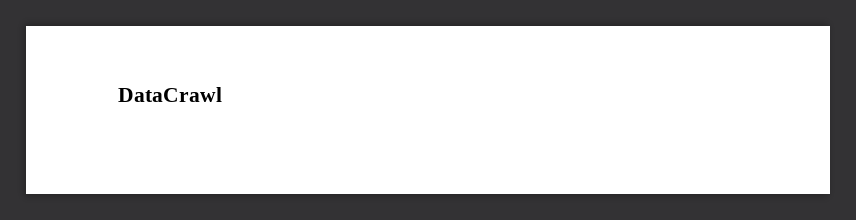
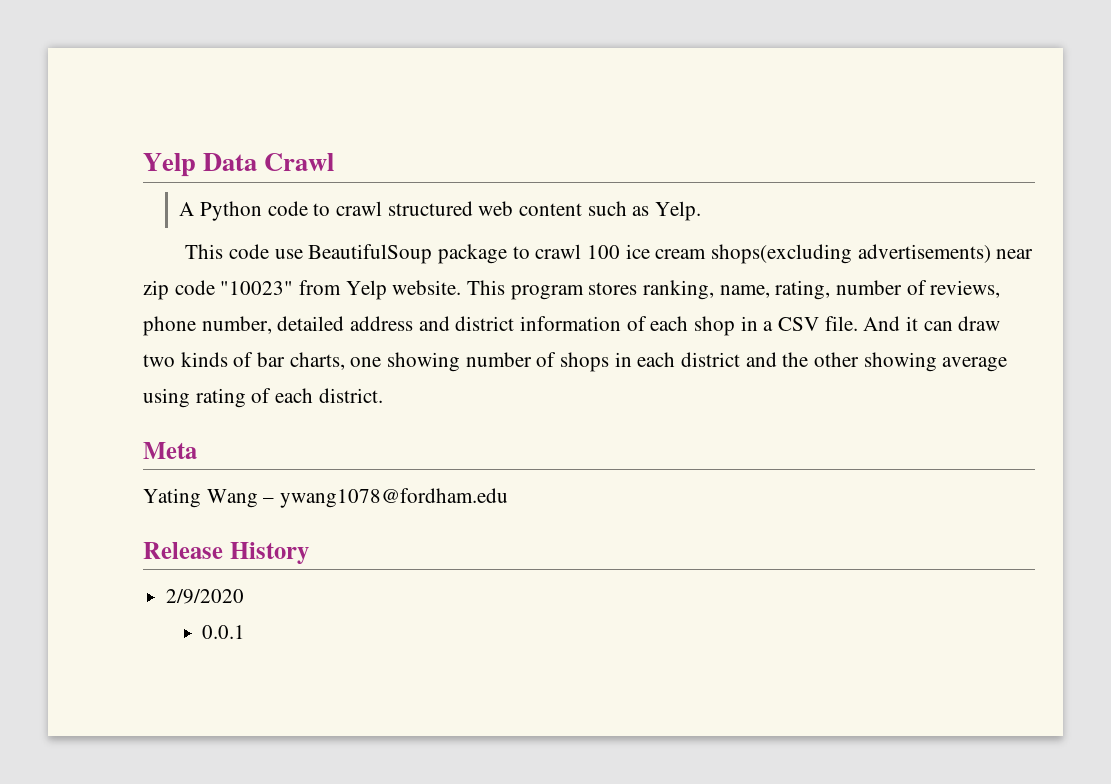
- DataCrawl
+ Yelp Data Crawl
+ A Python code to crawl structured web content such as Yelp.
+ This code use BeautifulSoup package to crawl 100 ice cream shops(excluding advertisements) near zip code "10023" from Yelp website. This program stores ranking, name, rating, number of reviews, phone number, detailed address and district information of each shop in a CSV file. And it can draw two kinds of bar charts, one showing number of shops in each district and the other showing average using rating of each district.
+ Meta
+ Yating Wang – ywang1078@fordham.edu
+ Release History
+ 2/9/2020
+ 0.0.1

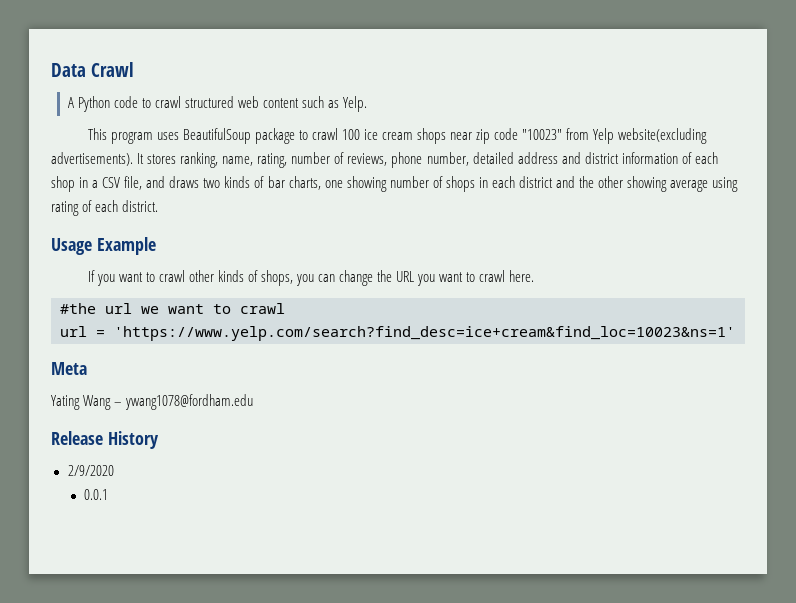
- Yelp Data Crawl
+ Data Crawl
- This code use BeautifulSoup package to crawl 100 ice cream shops(excluding advertisements) near zip code "10023" from Yelp website. This program stores ranking, name, rating, number of reviews, phone number, detailed address and district information of each shop in a CSV file. And it can draw two kinds of bar charts, one showing number of shops in each district and the other showing average using rating of each district.
+ This program uses BeautifulSoup package to crawl 100 ice cream shops near zip code "10023" from Yelp website(excluding advertisements). It stores ranking, name, rating, number of reviews, phone number, detailed address and district information of each shop in a CSV file, and draws two kinds of bar charts, one showing number of shops in each district and the other showing average using rating of each district.
+ Usage Example
+ If you want to crawl other kinds of shops, you can change the URL you want to crawl here.
+ #the url we want to crawl
+ url = 'https://www.yelp.com/search?find_desc=ice+cream&find_loc=10023&ns=1'

